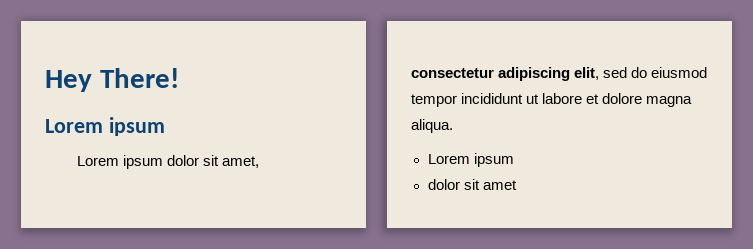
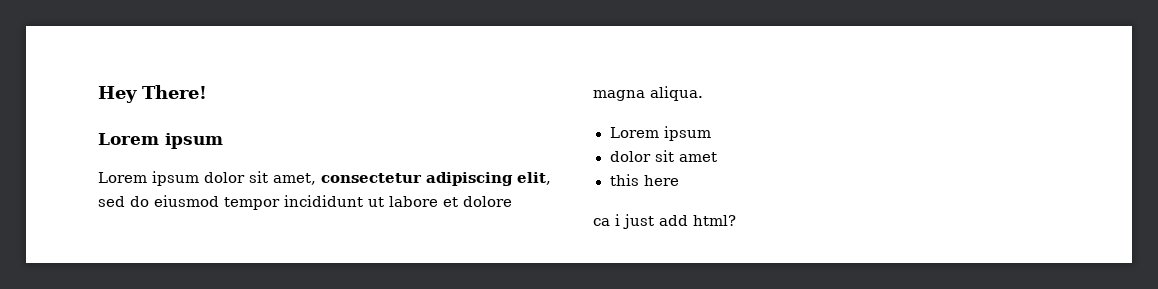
+ this here
+ ca i just add html?

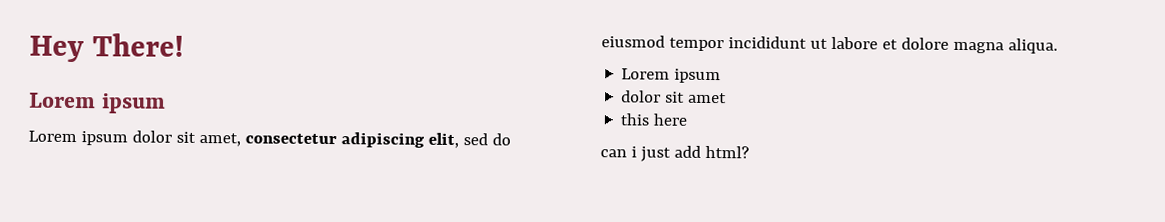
- ca i just add html?
+ can i just add html?

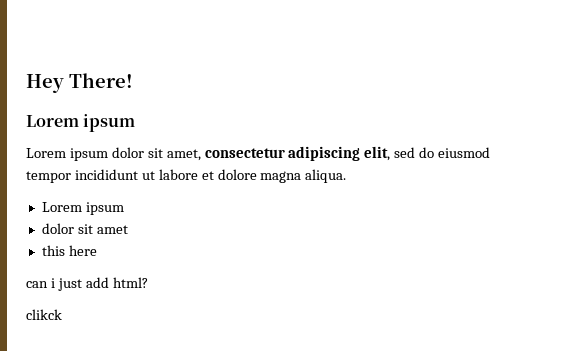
+ clikck

